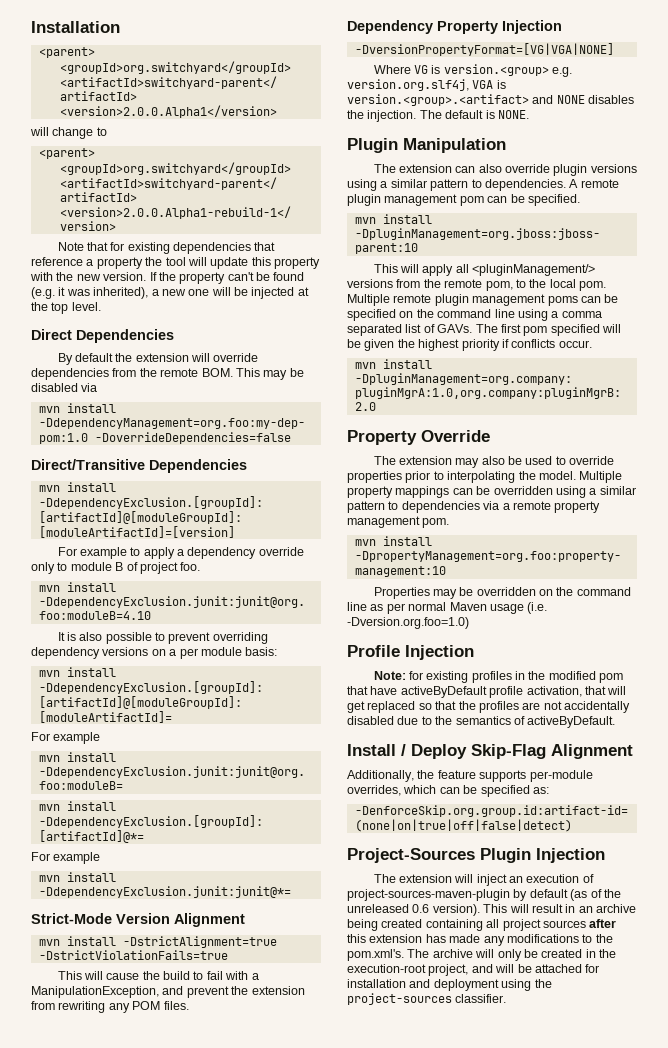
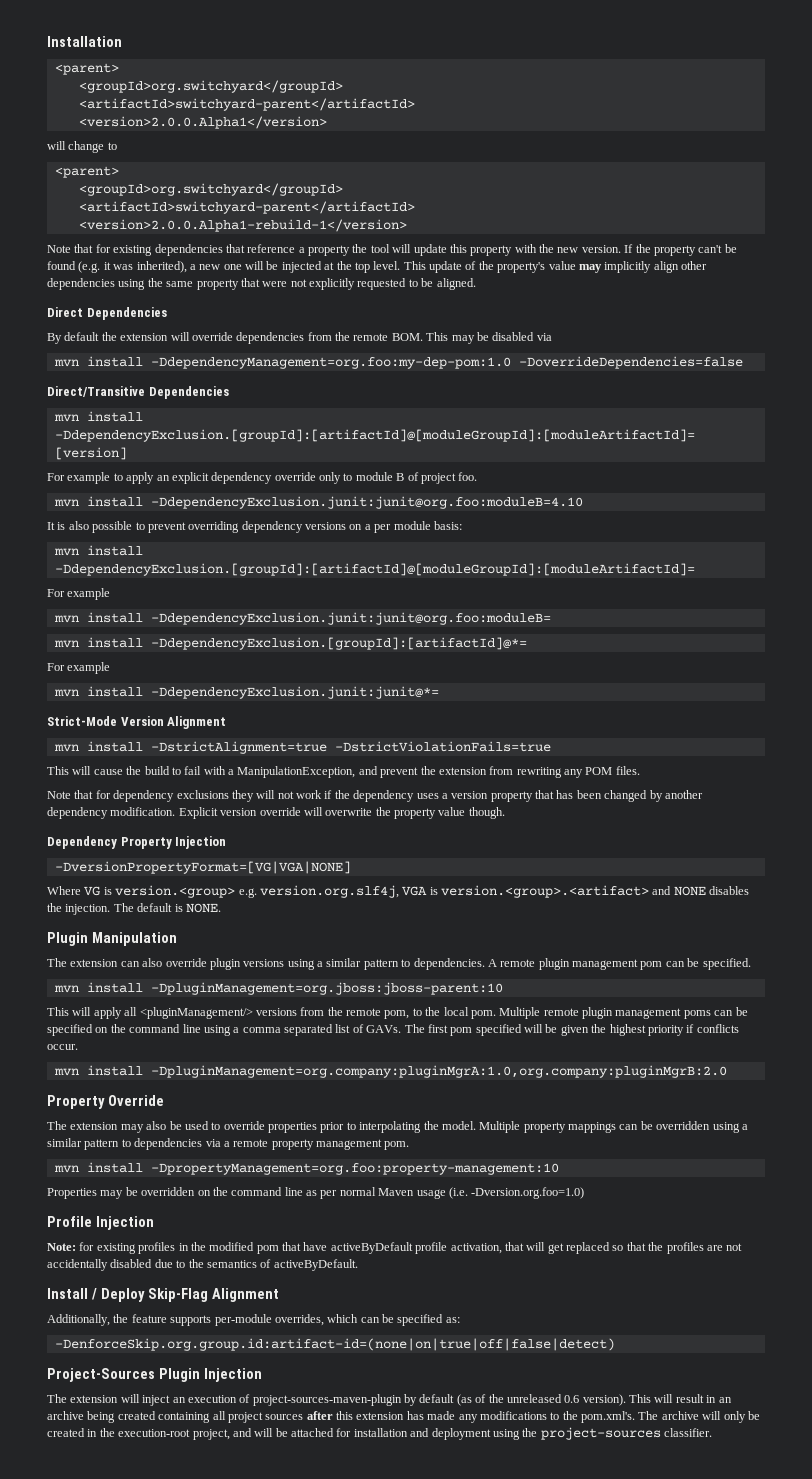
+ This update of the property's value may implicitly align other dependencies using the same property that were not explicitly requested to be aligned.
- For example to apply a dependency override only to module B of project foo.
+ For example to apply an explicit dependency override only to module B of project foo.
+ Note that for dependency exclusions they will not work if the dependency uses a version property that has been changed by another dependency modification. Explicit version override will overwrite the property value though.

